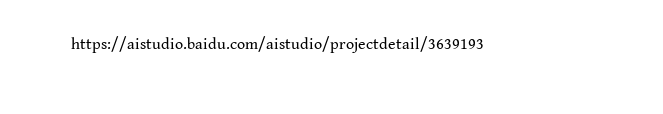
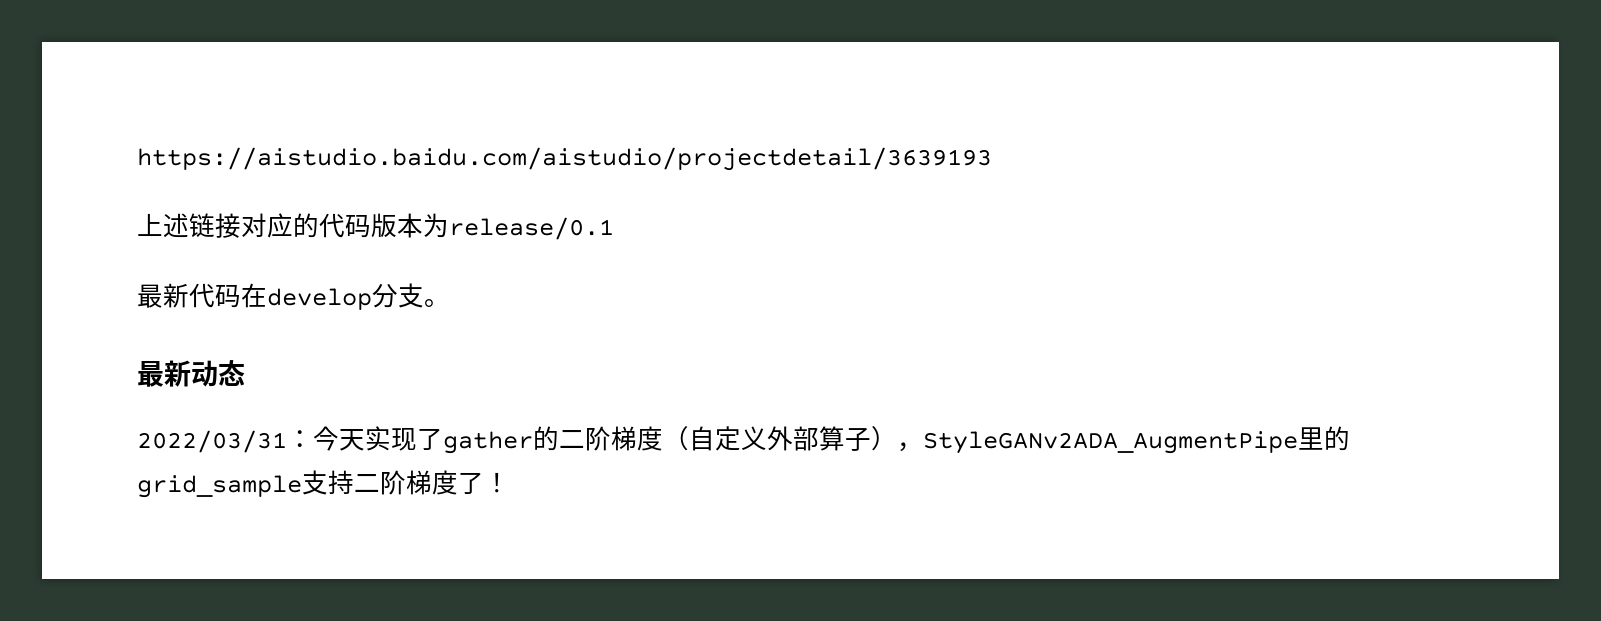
+ 上述链接对应的代码版本为release/0.1
+ 最新代码在develop分支。
+ 最新动态
+ 2022/03/31：今天实现了gather的二阶梯度（自定义外部算子），StyleGANv2ADA_AugmentPipe里的grid_sample支持二阶梯度了！

